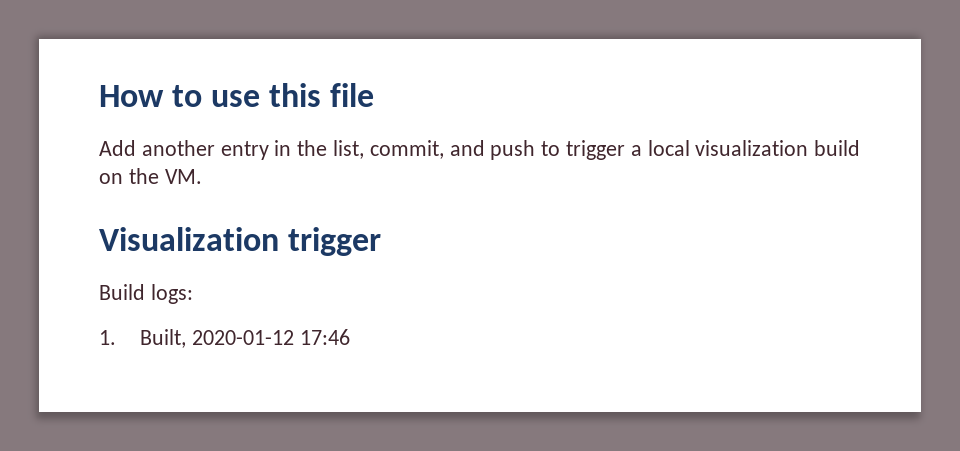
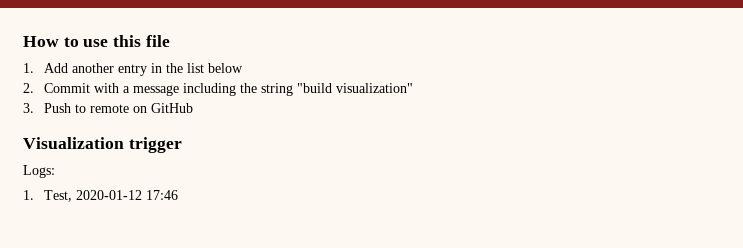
- Add another entry in the list, commit, and push to trigger a local visualization build on the VM.
+ 1. Add another entry in the list below
+ 2. Commit with a message including the string "build visualization"
+ 3. Push to remote on GitHub
- Build logs:
- 1. Built, 2020-01-12 17:46
+ Logs:
+ 1. Test, 2020-01-12 17:46

